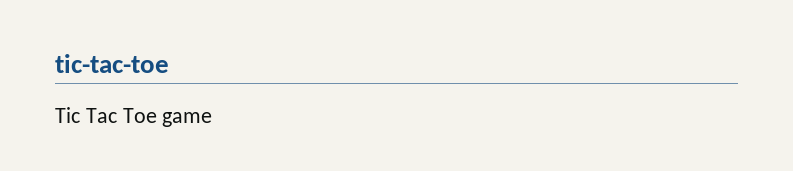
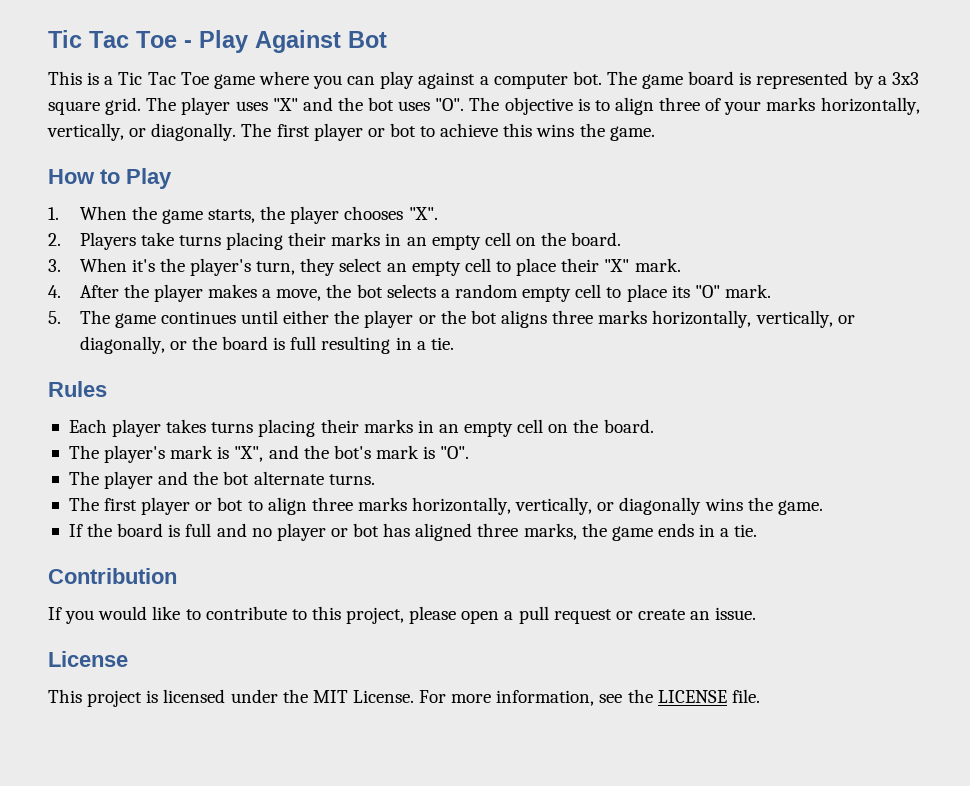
- tic-tac-toe
- Tic Tac Toe game
+ Tic Tac Toe - Play Against Bot
+ This is a Tic Tac Toe game where you can play against a computer bot. The game board is represented by a 3x3 square grid. The player uses "X" and the bot uses "O". The objective is to align three of your marks horizontally, vertically, or diagonally. The first player or bot to achieve this wins the game.
+ How to Play
+ 1. When the game starts, the player chooses "X".
+ 2. Players take turns placing their marks in an empty cell on the board.
+ 3. When it's the player's turn, they select an empty cell to place their "X" mark.
+ 4. After the player makes a move, the bot selects a random empty cell to place its "O" mark.
+ 5. The game continues until either the player or the bot aligns three marks horizontally, vertically, or diagonally, or the board is full resulting in a tie.
+ Rules
+ Each player takes turns placing their marks in an empty cell on the board.
+ The player's mark is "X", and the bot's mark is "O".
+ The player and the bot alternate turns.
+ The first player or bot to align three marks horizontally, vertically, or diagonally wins the game.
+ If the board is full and no player or bot has aligned three marks, the game ends in a tie.
+ Contribution
+ If you would like to contribute to this project, please open a pull request or create an issue.
+ License
+ This project is licensed under the MIT License. For more information, see the LICENSE file.

